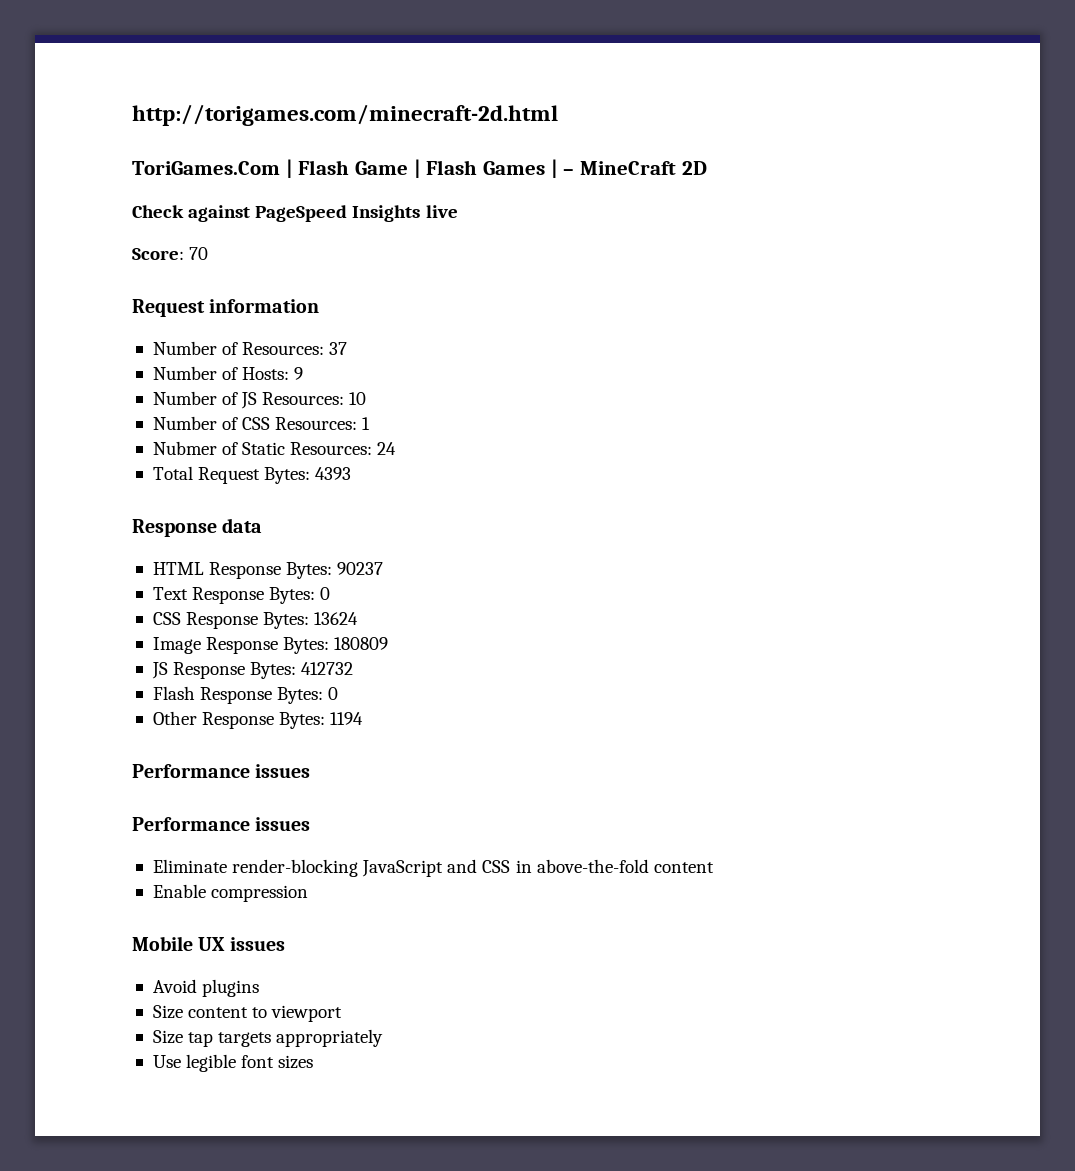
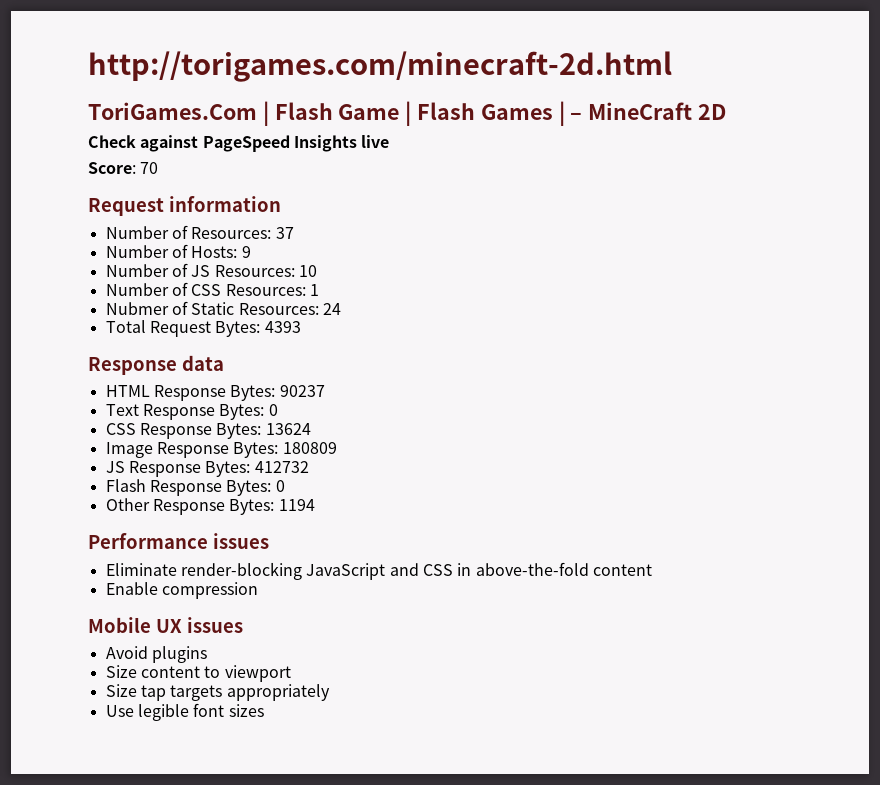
  Other Response Bytes: 1194
- Performance issues

